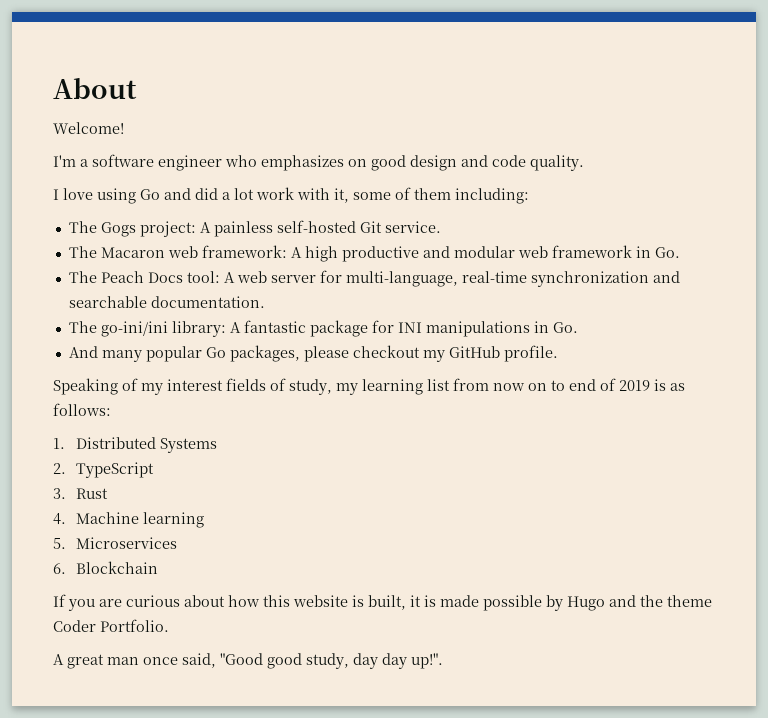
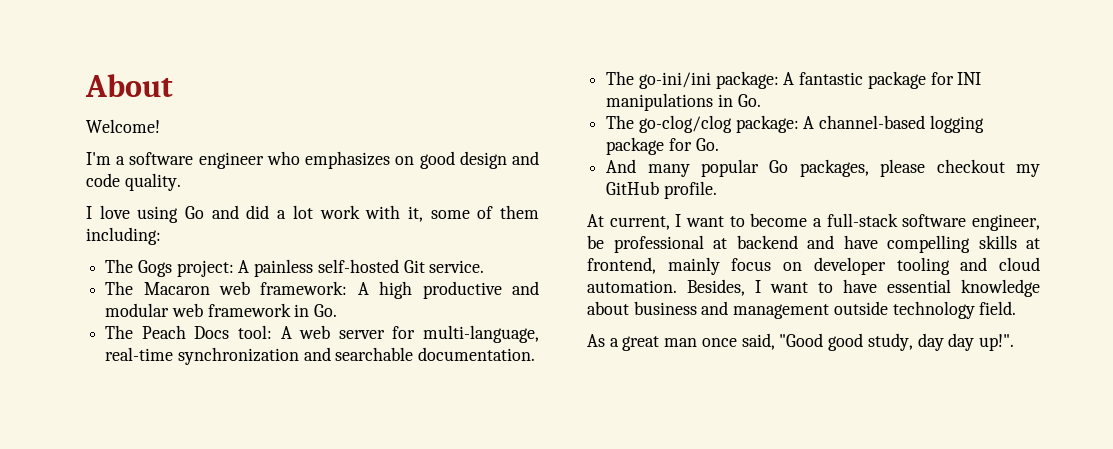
- The go-ini/ini library: A fantastic package for INI manipulations in Go.
+ The go-ini/ini package: A fantastic package for INI manipulations in Go.
+ The go-clog/clog package: A channel-based logging package for Go.
- Speaking of my interest fields of study, my learning list from now on to end of 2019 is as follows:
- 1. Distributed Systems
- 2. TypeScript
- 3. Rust
- 4. Machine learning
- 5. Microservices
- 6. Blockchain
- If you are curious about how this website is built, it is made possible by Hugo and the theme Coder Portfolio.
- A great man once said, "Good good study, day day up!".
+ At current, I want to become a full-stack software engineer, be professional at backend and have compelling skills at frontend, mainly focus on developer tooling and cloud automation. Besides, I want to have essential knowledge about business and management outside technology field.
+ As a great man once said, "Good good study, day day up!".

